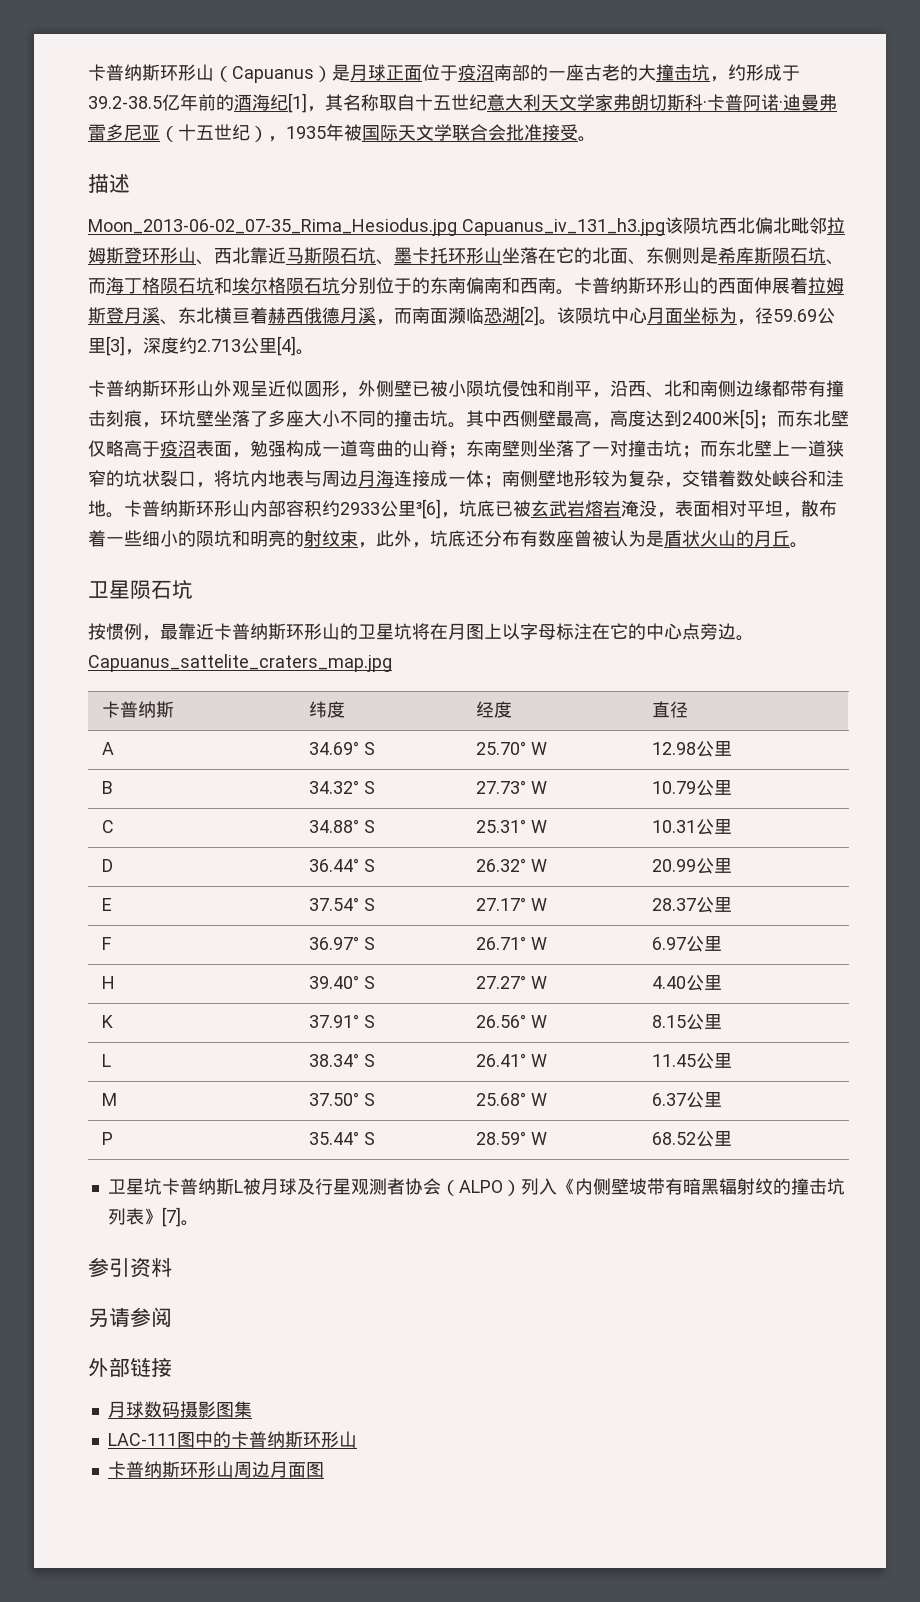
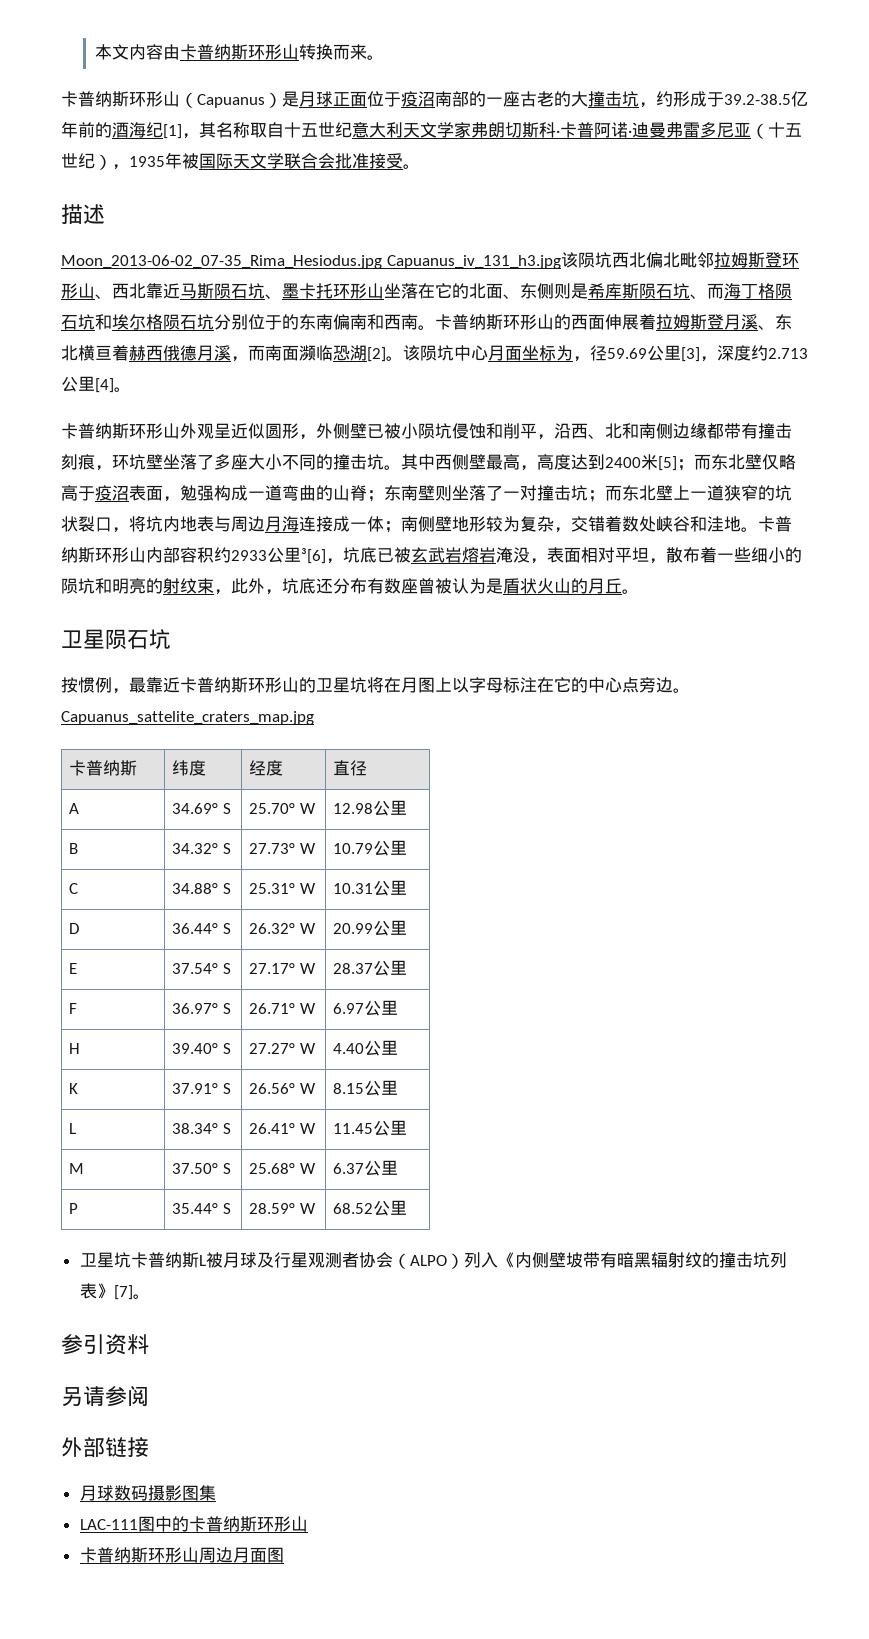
+ 本文内容由卡普纳斯环形山转换而来。

